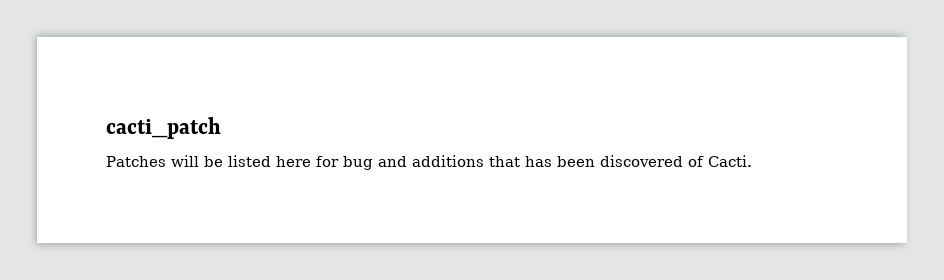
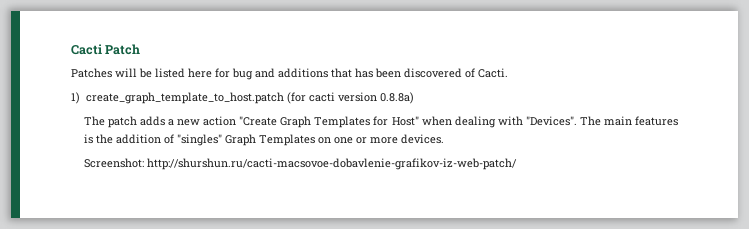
- cacti_patch
+ Cacti Patch
+ 1) create_graph_template_to_host.patch (for cacti version 0.8.8a)
+ The patch adds a new action "Create Graph Templates for Host" when dealing with "Devices". The main features is the addition of "singles" Graph Templates on one or more devices.
+ Screenshot: http://shurshun.ru/cacti-macsovoe-dobavlenie-grafikov-iz-web-patch/

